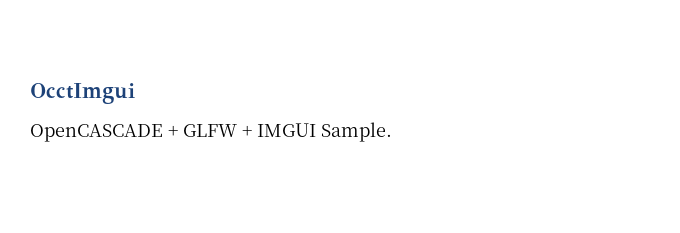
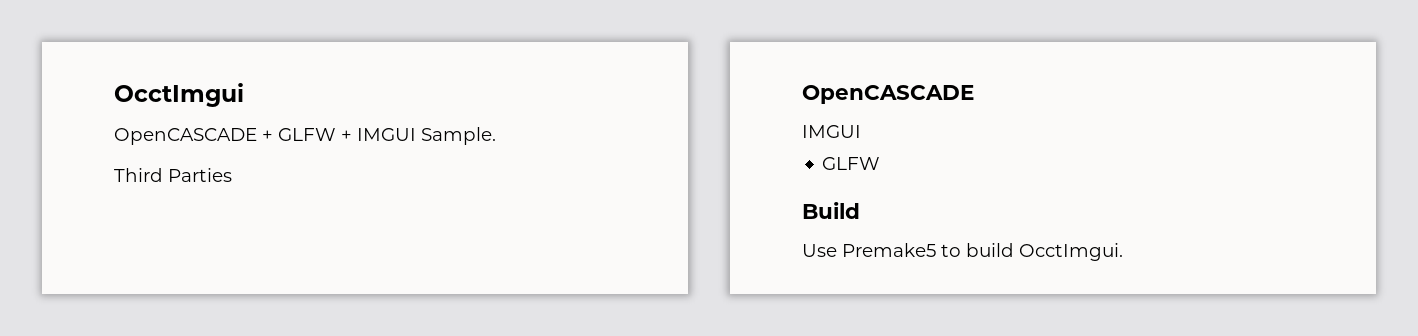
+ Third Parties
+ OpenCASCADE
+ IMGUI
+ GLFW
+ Build
+ Use Premake5 to build OcctImgui.

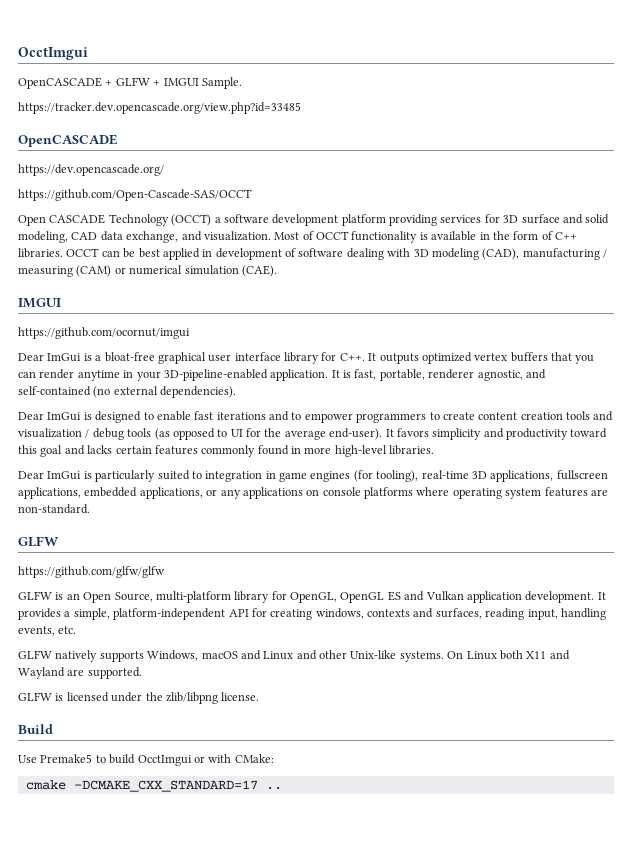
- Third Parties
+ https://tracker.dev.opencascade.org/view.php?id=33485
  OpenCASCADE
+ https://dev.opencascade.org/
+ https://github.com/Open-Cascade-SAS/OCCT
+ Open CASCADE Technology (OCCT) a software development platform providing services for 3D surface and solid modeling, CAD data exchange, and visualization. Most of OCCT functionality is available in the form of C++ libraries. OCCT can be best applied in development of software dealing with 3D modeling (CAD), manufacturing / measuring (CAM) or numerical simulation (CAE).
  IMGUI
+ https://github.com/ocornut/imgui
+ Dear ImGui is a bloat-free graphical user interface library for C++. It outputs optimized vertex buffers that you can render anytime in your 3D-pipeline-enabled application. It is fast, portable, renderer agnostic, and self-contained (no external dependencies).
+ Dear ImGui is designed to enable fast iterations and to empower programmers to create content creation tools and visualization / debug tools (as opposed to UI for the average end-user). It favors simplicity and productivity toward this goal and lacks certain features commonly found in more high-level libraries.
+ Dear ImGui is particularly suited to integration in game engines (for tooling), real-time 3D applications, fullscreen applications, embedded applications, or any applications on console platforms where operating system features are non-standard.
  GLFW
+ https://github.com/glfw/glfw
+ GLFW is an Open Source, multi-platform library for OpenGL, OpenGL ES and Vulkan application development. It provides a simple, platform-independent API for creating windows, contexts and surfaces, reading input, handling events, etc.
+ GLFW natively supports Windows, macOS and Linux and other Unix-like systems. On Linux both X11 and Wayland are supported.
+ GLFW is licensed under the zlib/libpng license.
- Use Premake5 to build OcctImgui.
+ Use Premake5 to build OcctImgui or with CMake:
+ cmake -DCMAKE_CXX_STANDARD=17 ..

